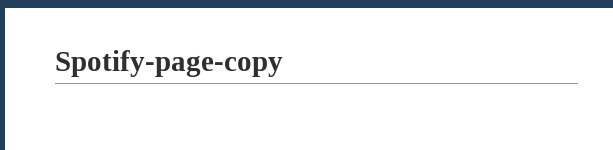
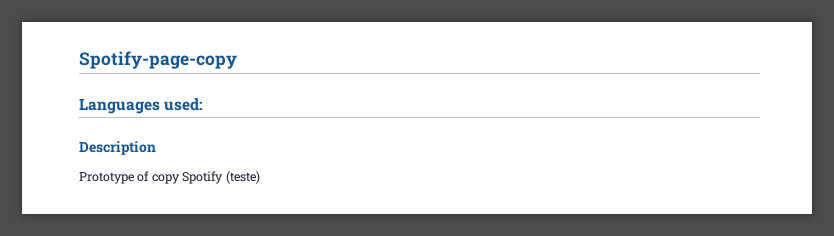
+ Languages used:
+ Description
+ Prototype of copy Spotify (teste)

